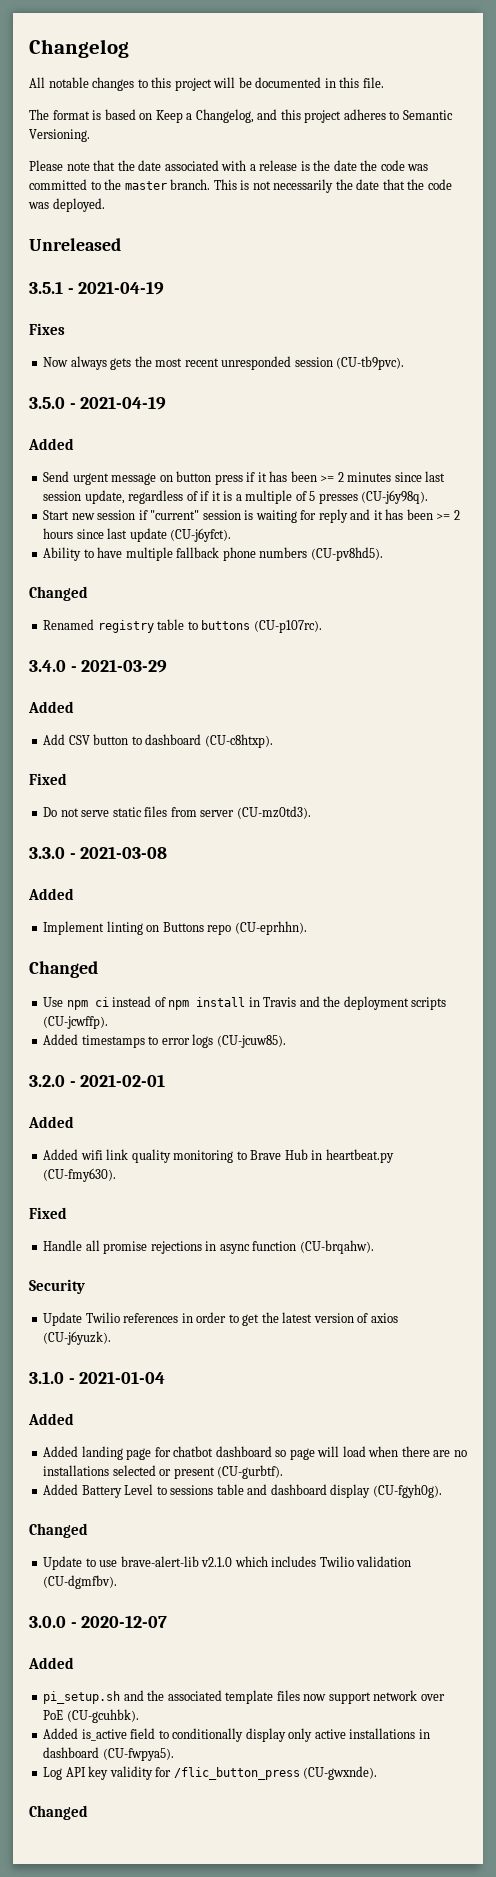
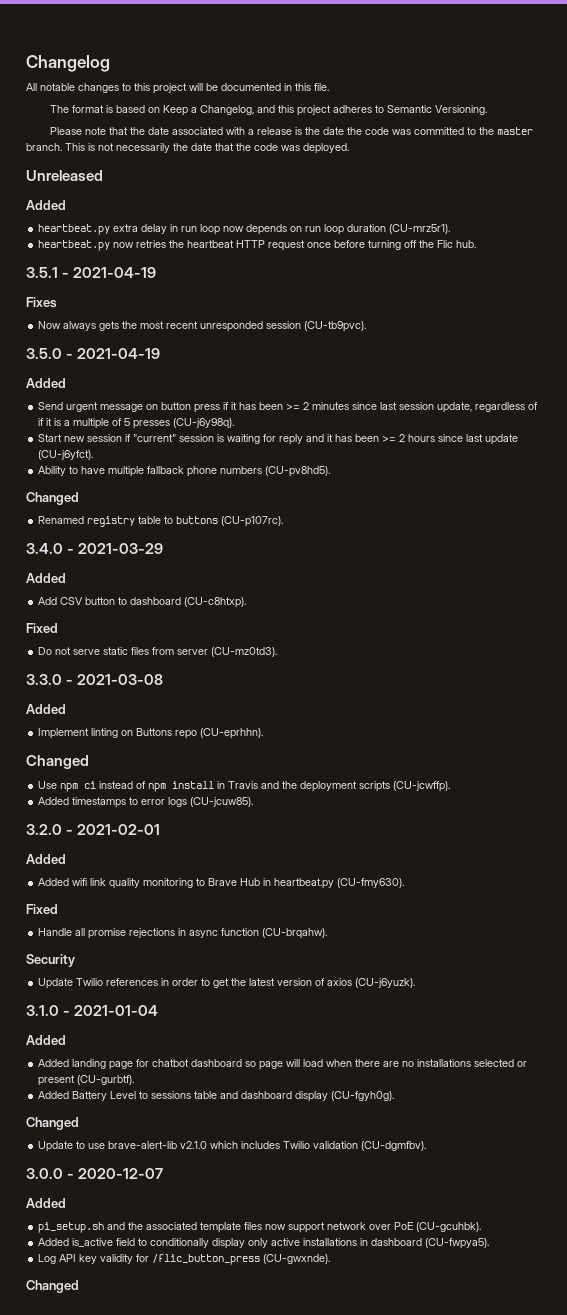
  Unreleased
+ Added
+ heartbeat.py extra delay in run loop now depends on run loop duration (CU-mrz5r1).
+ heartbeat.py now retries the heartbeat HTTP request once before turning off the Flic hub.

